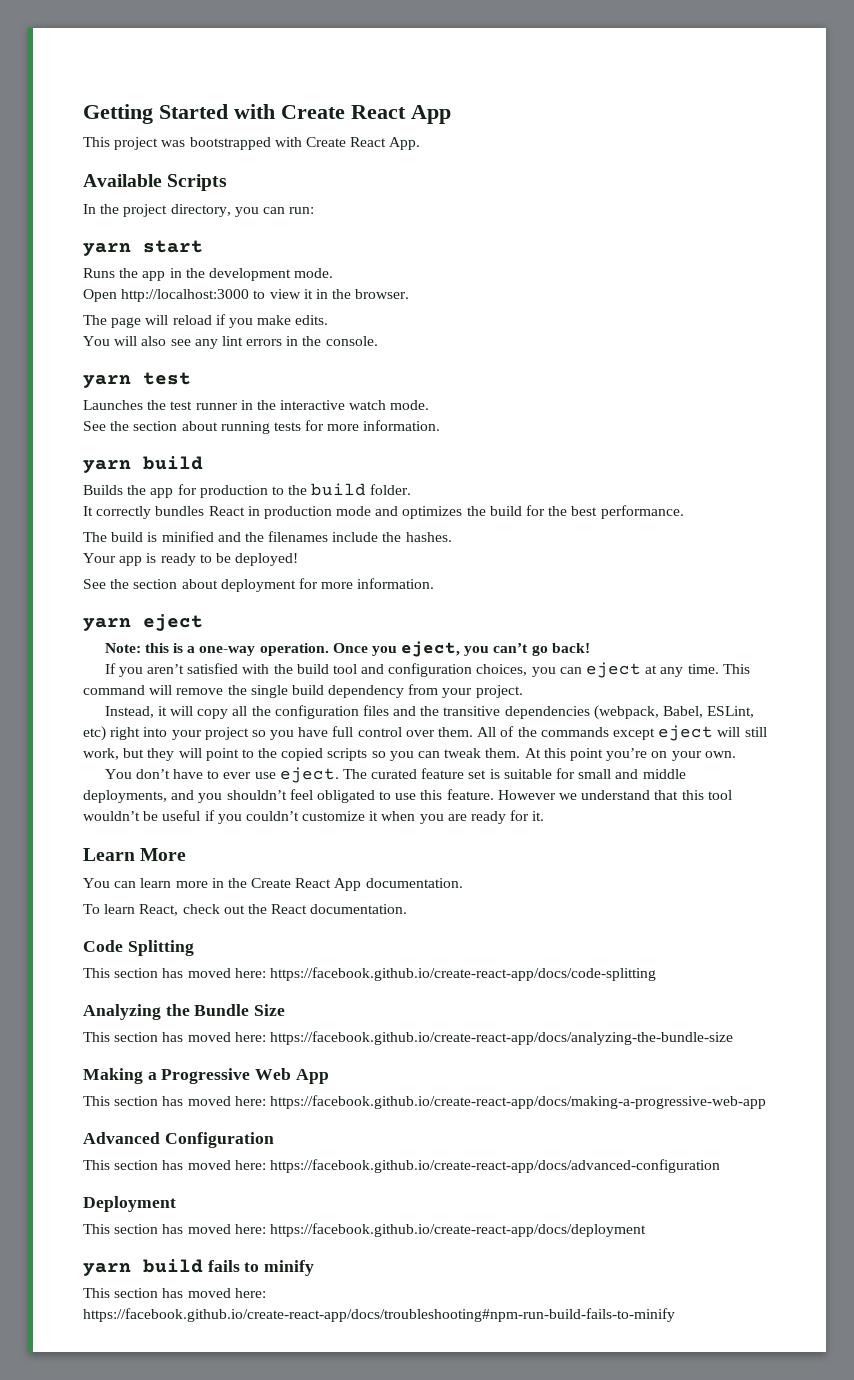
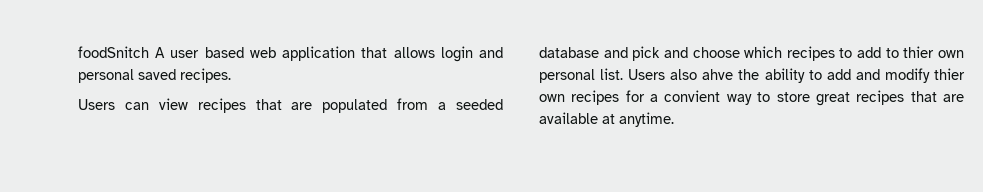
- Getting Started with Create React App
- This project was bootstrapped with Create React App.
- Available Scripts
- In the project directory, you can run:
- yarn start
- Runs the app in the development mode.
- Open http://localhost:3000 to view it in the browser.
- The page will reload if you make edits.
- You will also see any lint errors in the console.
- yarn test
- Launches the test runner in the interactive watch mode.
- See the section about running tests for more information.
- yarn build
- Builds the app for production to the build folder.
- It correctly bundles React in production mode and optimizes the build for the best performance.
- The build is minified and the filenames include the hashes.
- Your app is ready to be deployed!
- See the section about deployment for more information.
- yarn eject
- Note: this is a one-way operation. Once you eject, you can’t go back!
- If you aren’t satisfied with the build tool and configuration choices, you can eject at any time. This command will remove the single build dependency from your project.
- Instead, it will copy all the configuration files and the transitive dependencies (webpack, Babel, ESLint, etc) right into your project so you have full control over them. All of the commands except eject will still work, but they will point to the copied scripts so you can tweak them. At this point you’re on your own.
- You don’t have to ever use eject. The curated feature set is suitable for small and middle deployments, and you shouldn’t feel obligated to use this feature. However we understand that this tool wouldn’t be useful if you couldn’t customize it when you are ready for it.
- Learn More
- You can learn more in the Create React App documentation.
- To learn React, check out the React documentation.
- Code Splitting
- This section has moved here: https://facebook.github.io/create-react-app/docs/code-splitting
- Analyzing the Bundle Size
- This section has moved here: https://facebook.github.io/create-react-app/docs/analyzing-the-bundle-size
- Making a Progressive Web App
- This section has moved here: https://facebook.github.io/create-react-app/docs/making-a-progressive-web-app
- Advanced Configuration
- This section has moved here: https://facebook.github.io/create-react-app/docs/advanced-configuration
- Deployment
- This section has moved here: https://facebook.github.io/create-react-app/docs/deployment
- yarn build fails to minify
- This section has moved here: https://facebook.github.io/create-react-app/docs/troubleshooting#npm-run-build-fails-to-minify
+ foodSnitch A user based web application that allows login and personal saved recipes.
+ Users can view recipes that are populated from a seeded database and pick and choose which recipes to add to thier own personal list. Users also ahve the ability to add and modify thier own recipes for a convient way to store great recipes that are available at anytime.

